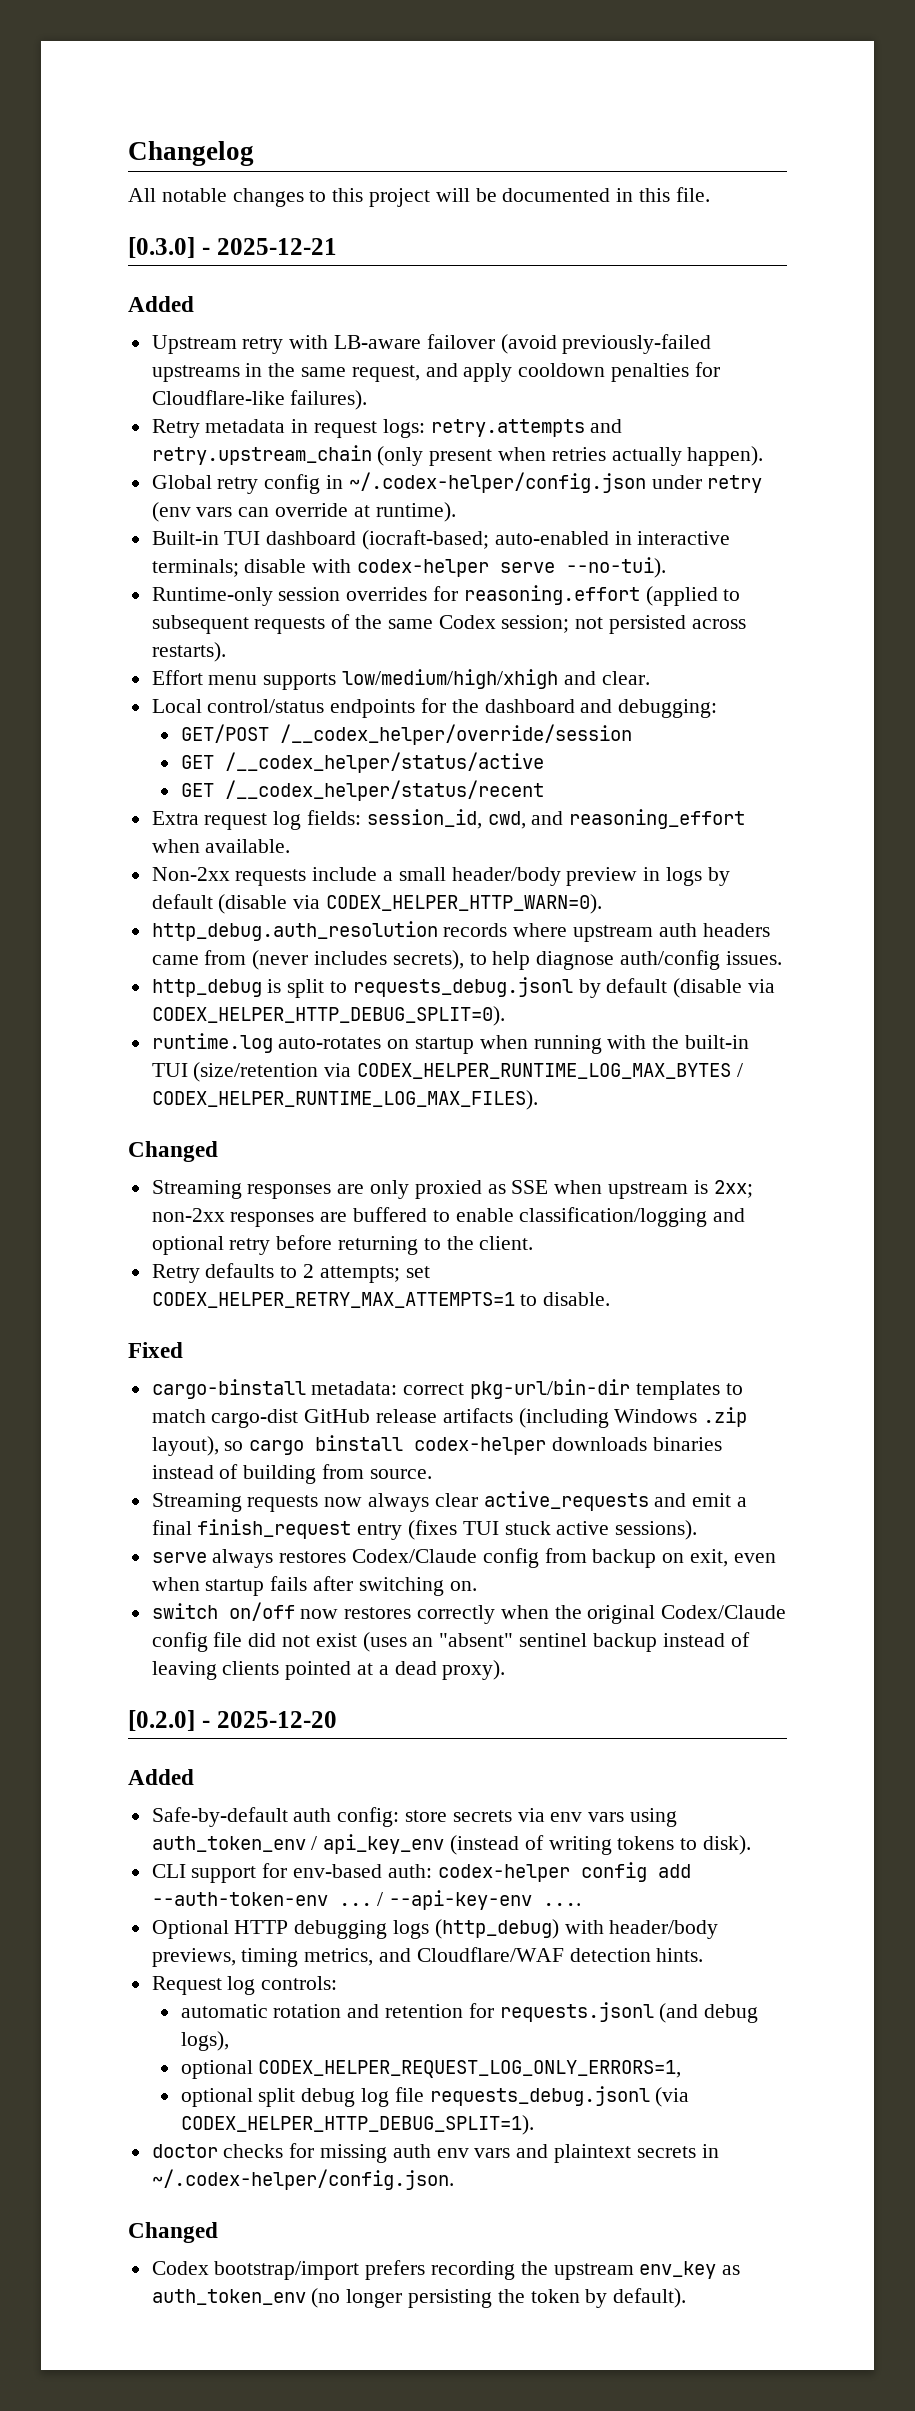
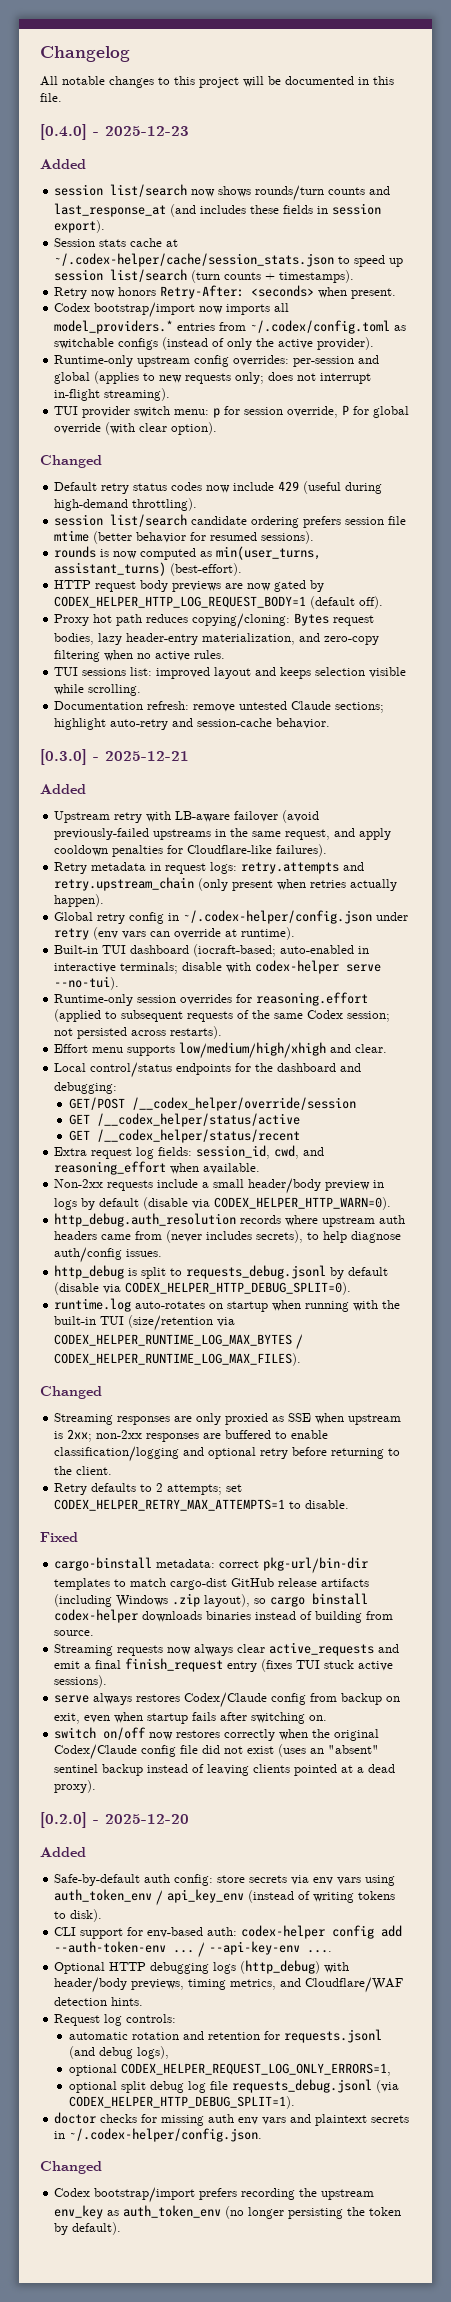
+ [0.4.0] - 2025-12-23
+ Added
+ session list/search now shows rounds/turn counts and last_response_at (and includes these fields in session export).
+ Session stats cache at ~/.codex-helper/cache/session_stats.json to speed up session list/search (turn counts + timestamps).
+ Retry now honors Retry-After: <seconds> when present.
+ Codex bootstrap/import now imports all model_providers.* entries from ~/.codex/config.toml as switchable configs (instead of only the active provider).
+ Runtime-only upstream config overrides: per-session and global (applies to new requests only; does not interrupt in-flight streaming).
+ TUI provider switch menu: p for session override, P for global override (with clear option).
+ Changed
+ Default retry status codes now include 429 (useful during high-demand throttling).
+ session list/search candidate ordering prefers session file mtime (better behavior for resumed sessions).
+ rounds is now computed as min(user_turns, assistant_turns) (best-effort).
+ HTTP request body previews are now gated by CODEX_HELPER_HTTP_LOG_REQUEST_BODY=1 (default off).
+ Proxy hot path reduces copying/cloning: Bytes request bodies, lazy header-entry materialization, and zero-copy filtering when no active rules.
+ TUI sessions list: improved layout and keeps selection visible while scrolling.
+ Documentation refresh: remove untested Claude sections; highlight auto-retry and session-cache behavior.

